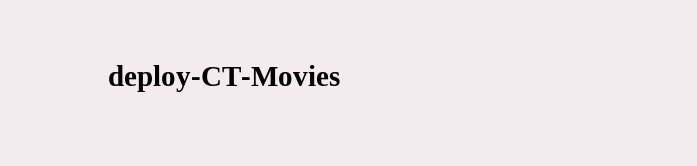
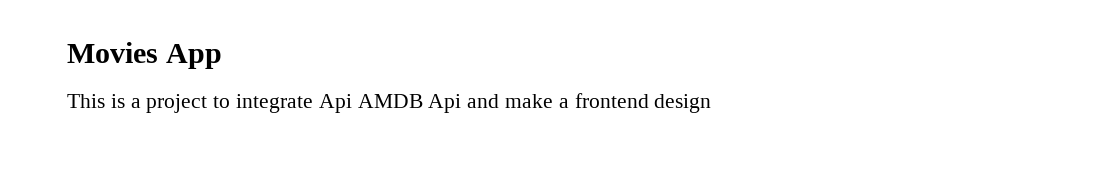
- deploy-CT-Movies
+ Movies App
+ This is a project to integrate Api AMDB Api and make a frontend design

